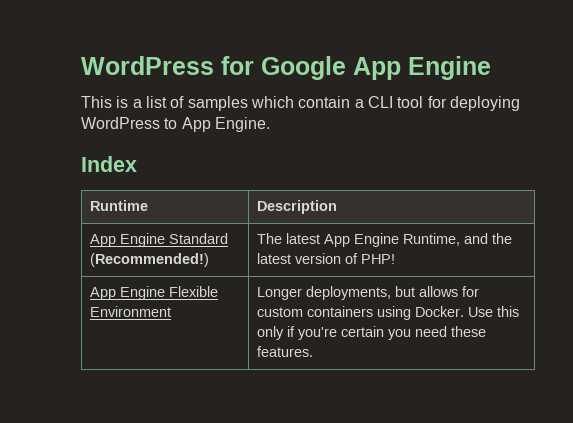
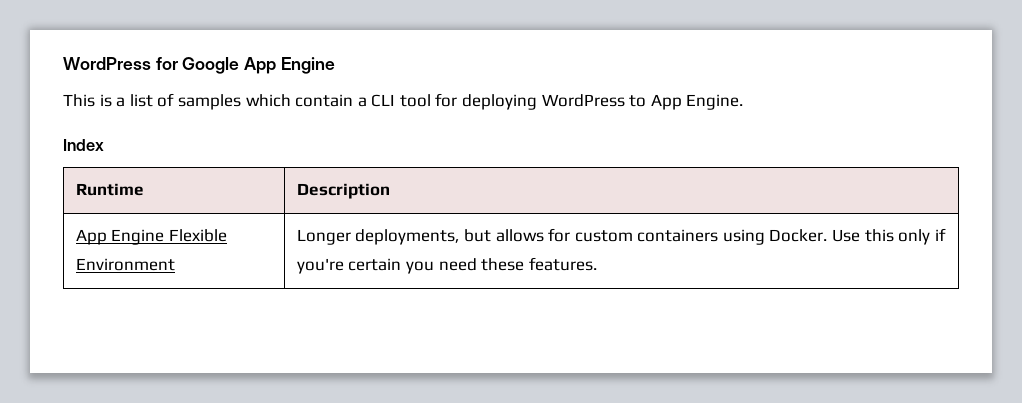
- App Engine Standard (Recommended!) | The latest App Engine Runtime, and the latest version of PHP!

